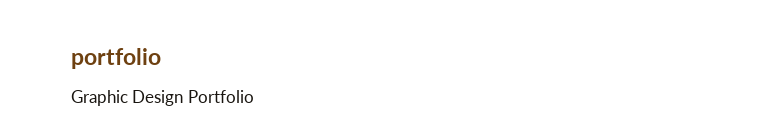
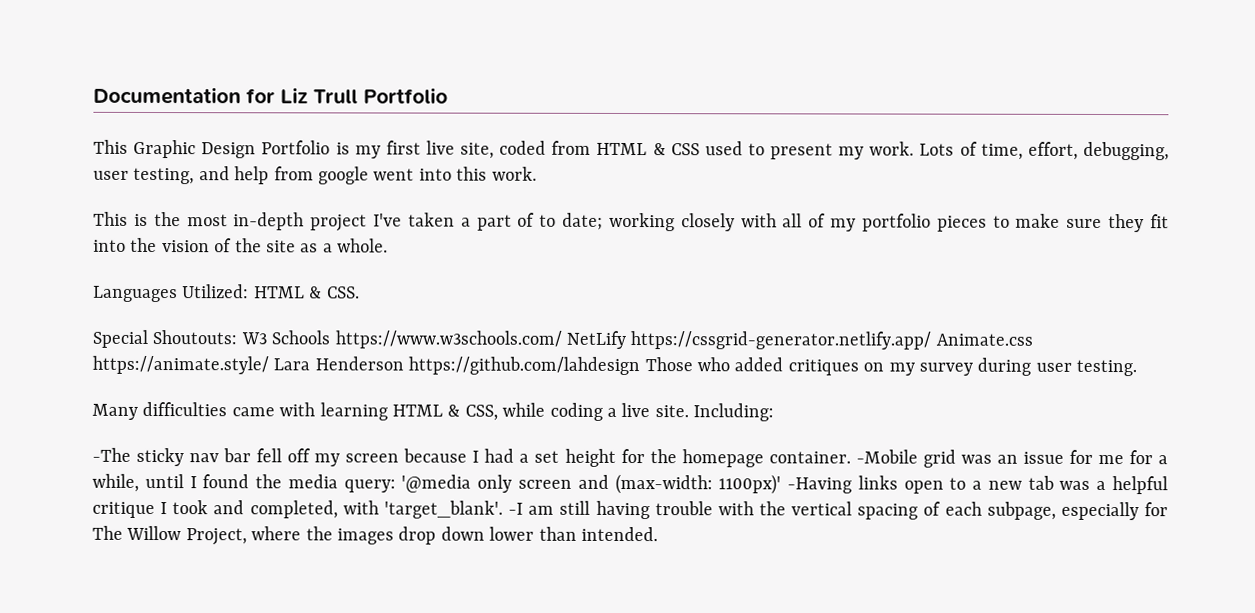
- portfolio
- Graphic Design Portfolio
+ Documentation for Liz Trull Portfolio
+ This Graphic Design Portfolio is my first live site, coded from HTML & CSS used to present my work. Lots of time, effort, debugging, user testing, and help from google went into this work.
+ This is the most in-depth project I've taken a part of to date; working closely with all of my portfolio pieces to make sure they fit into the vision of the site as a whole.
+ Languages Utilized: HTML & CSS.
+ Special Shoutouts: W3 Schools https://www.w3schools.com/ NetLify https://cssgrid-generator.netlify.app/ Animate.css https://animate.style/ Lara Henderson https://github.com/lahdesign Those who added critiques on my survey during user testing.
+ Many difficulties came with learning HTML & CSS, while coding a live site. Including:
+ -The sticky nav bar fell off my screen because I had a set height for the homepage container. -Mobile grid was an issue for me for a while, until I found the media query: '@media only screen and (max-width: 1100px)' -Having links open to a new tab was a helpful critique I took and completed, with 'target_blank'. -I am still having trouble with the vertical spacing of each subpage, especially for The Willow Project, where the images drop down lower than intended.

